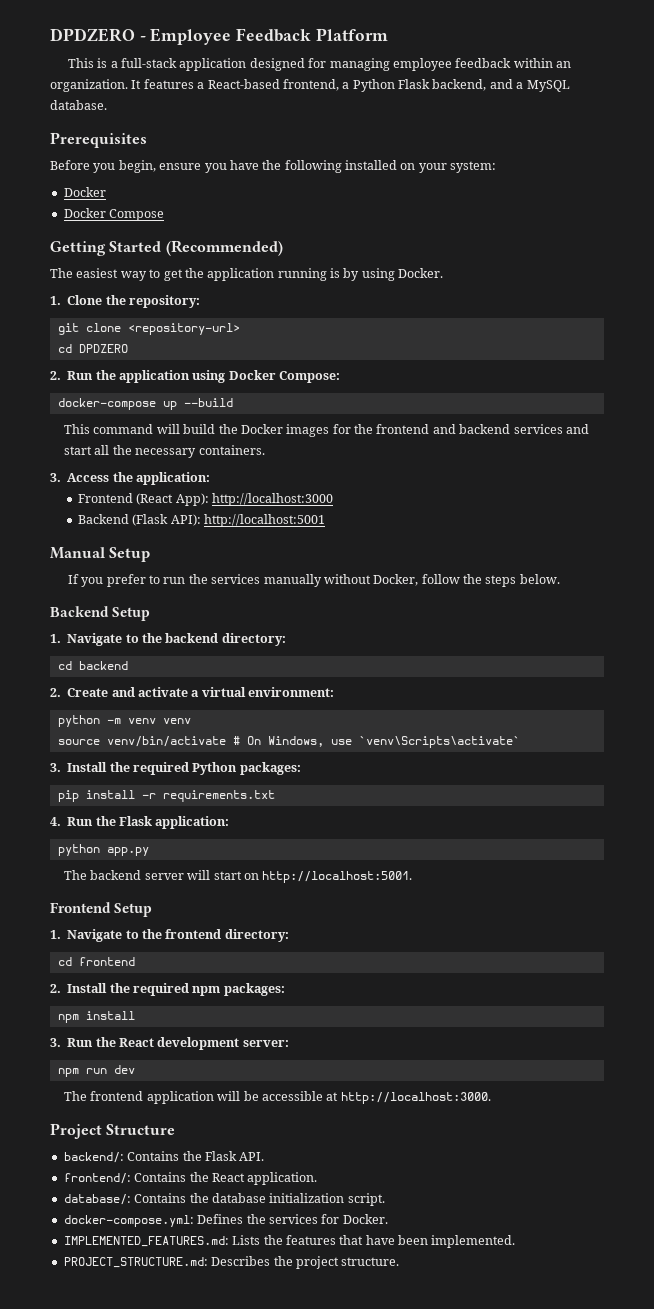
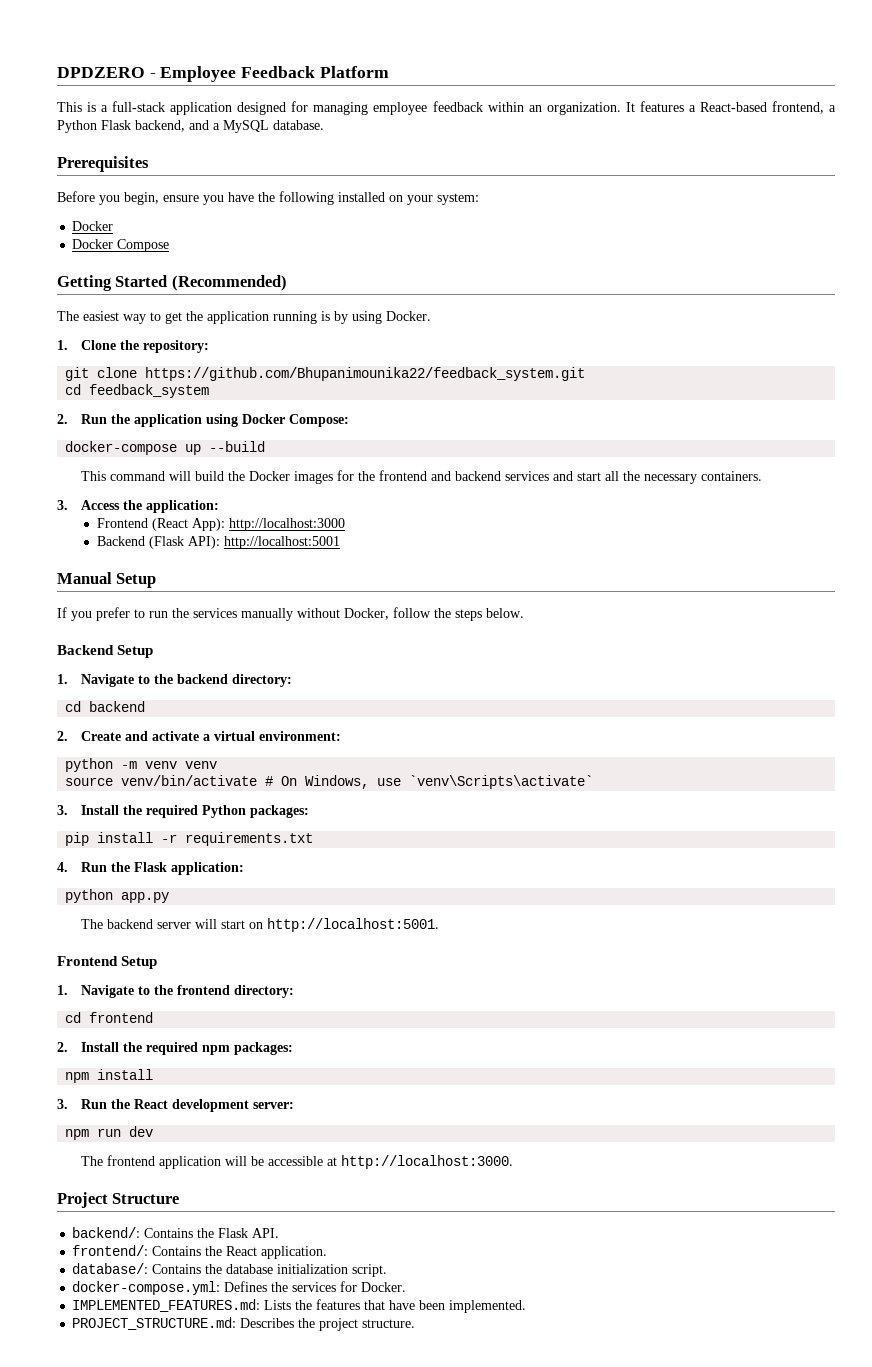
- git clone <repository-url>
- cd DPDZERO
+ git clone https://github.com/Bhupanimounika22/feedback_system.git
+ cd feedback_system

